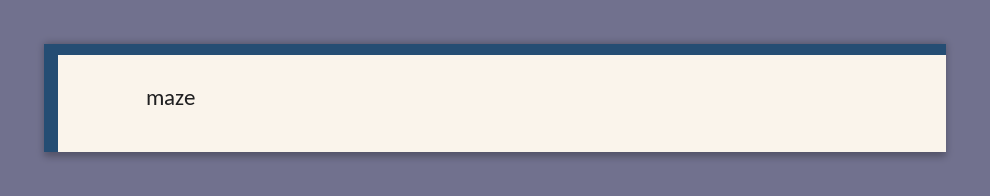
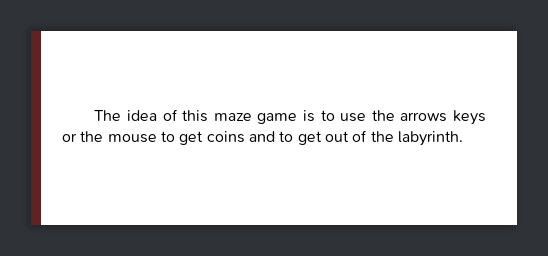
- maze
+ The idea of this maze game is to use the arrows keys or the mouse to get coins and to get out of the labyrinth.

